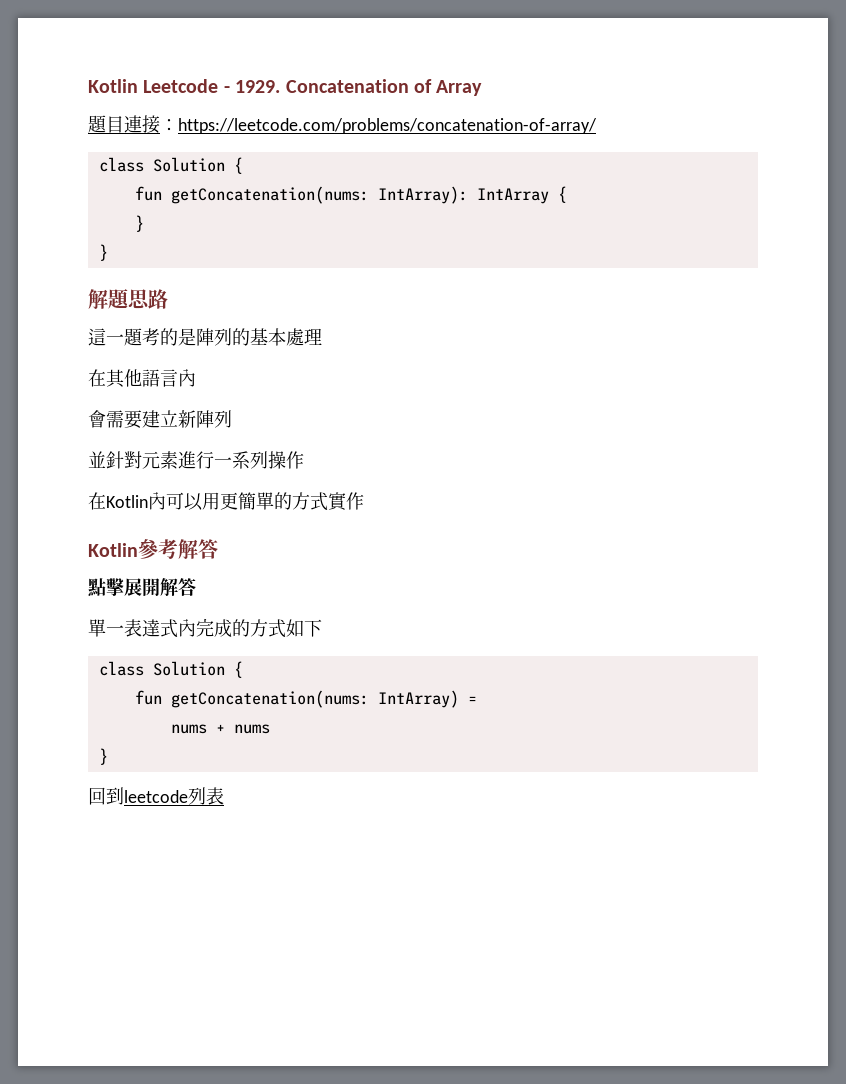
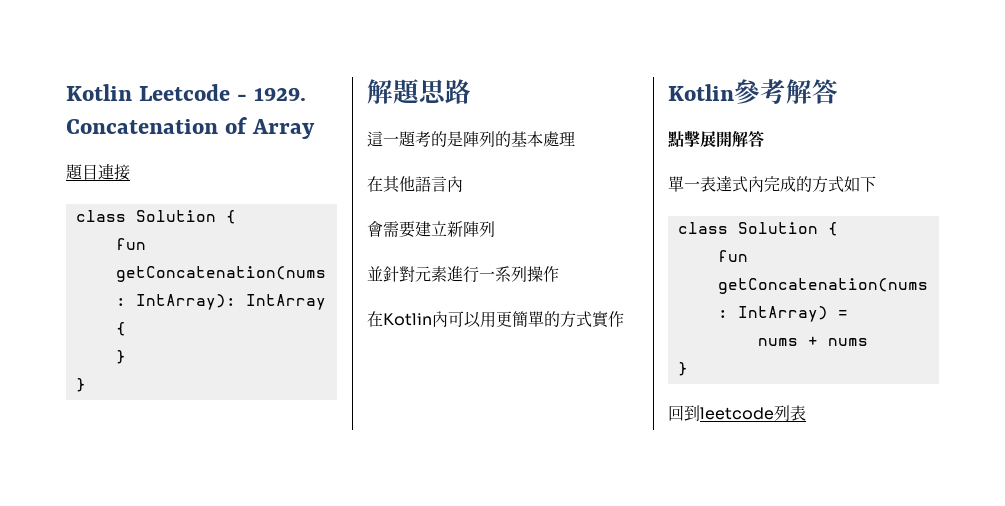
- 題目連接：https://leetcode.com/problems/concatenation-of-array/
+ 題目連接

